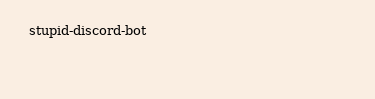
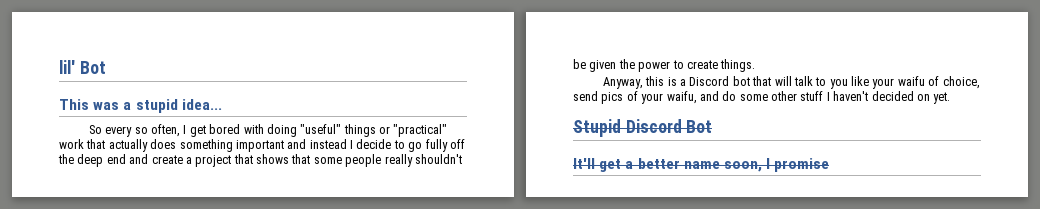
- stupid-discord-bot
+ lil' Bot
+ This was a stupid idea...
+ So every so often, I get bored with doing "useful" things or "practical" work that actually does something important and instead I decide to go fully off the deep end and create a project that shows that some people really shouldn't be given the power to create things.
+ Anyway, this is a Discord bot that will talk to you like your waifu of choice, send pics of your waifu, and do some other stuff I haven't decided on yet.
+ Stupid Discord Bot
+ It'll get a better name soon, I promise

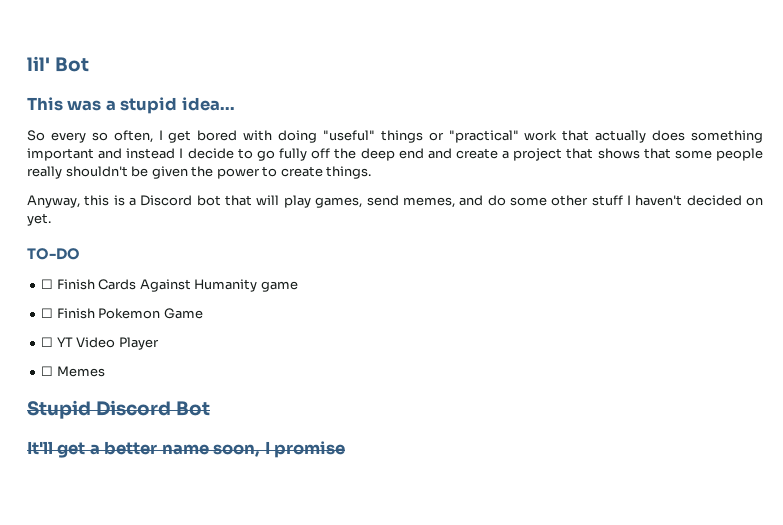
- Anyway, this is a Discord bot that will talk to you like your waifu of choice, send pics of your waifu, and do some other stuff I haven't decided on yet.
+ Anyway, this is a Discord bot that will play games, send memes, and do some other stuff I haven't decided on yet.
+ TO-DO
+ ☐ Finish Cards Against Humanity game
+ ☐ Finish Pokemon Game
+ ☐ YT Video Player
+ ☐ Memes

